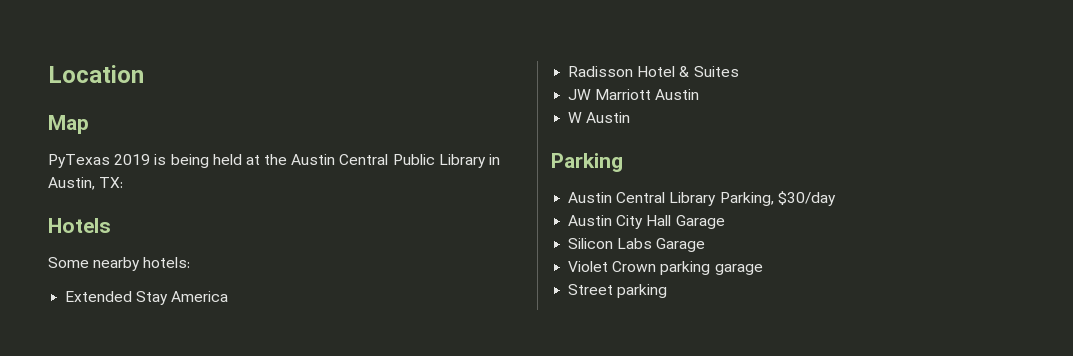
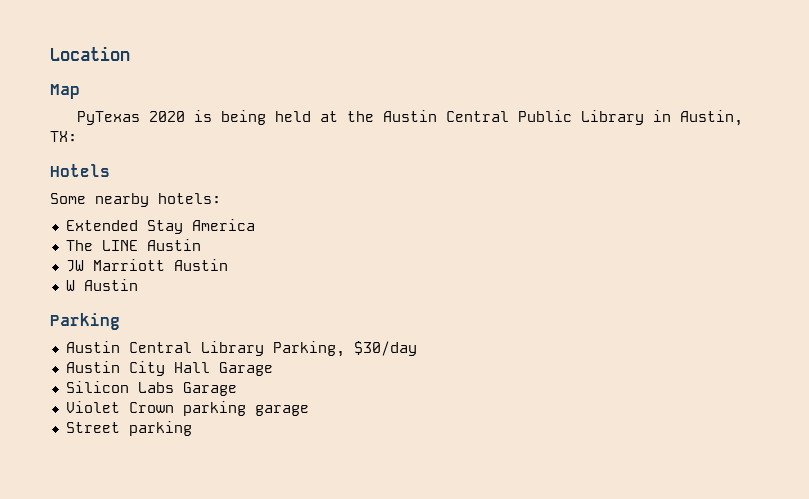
- PyTexas 2019 is being held at the Austin Central Public Library in Austin, TX:
+ PyTexas 2020 is being held at the Austin Central Public Library in Austin, TX:
- Radisson Hotel & Suites
+ The LINE Austin

